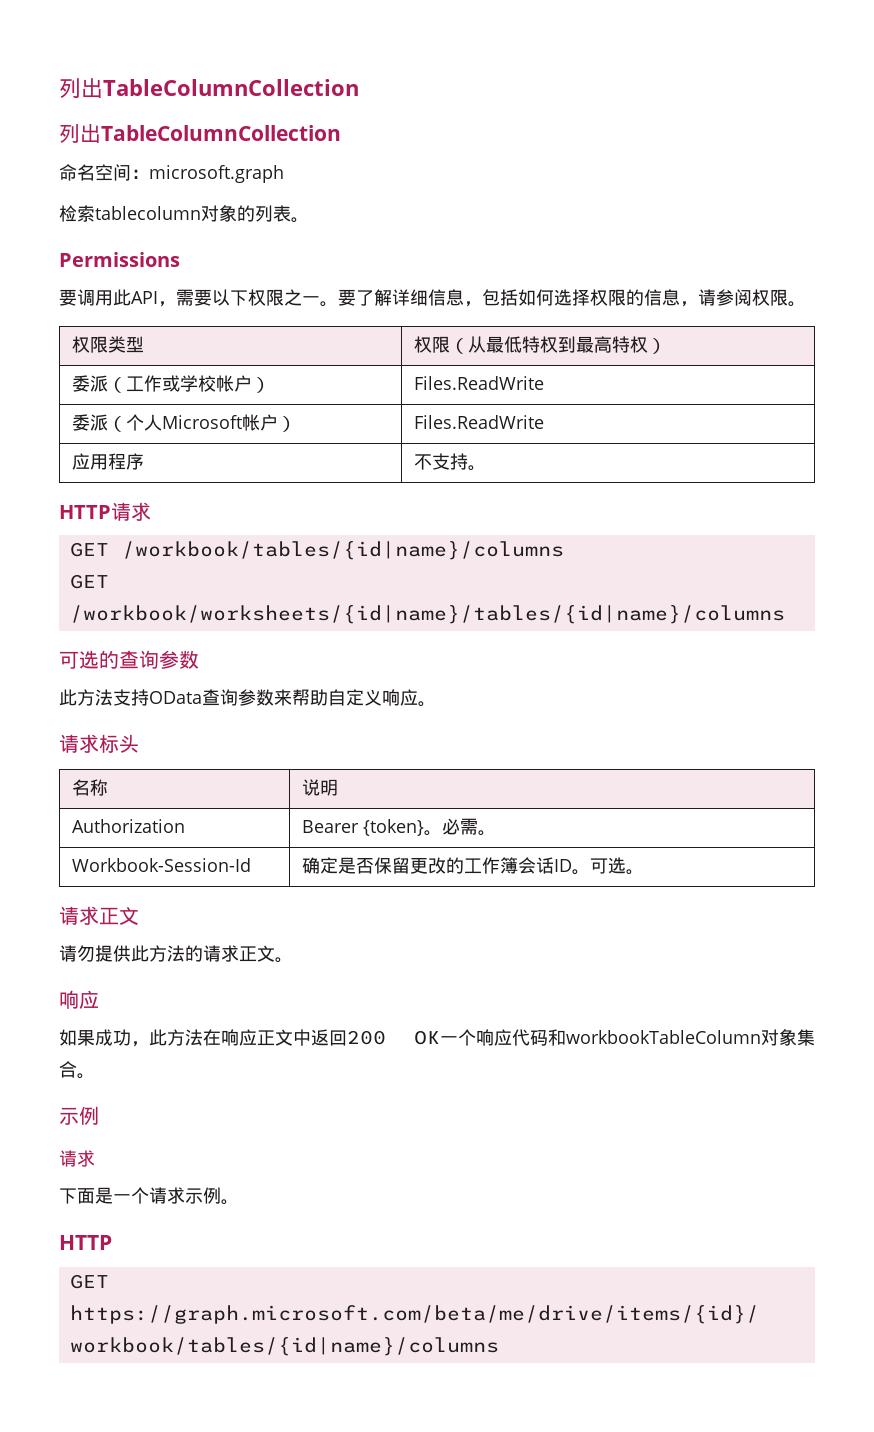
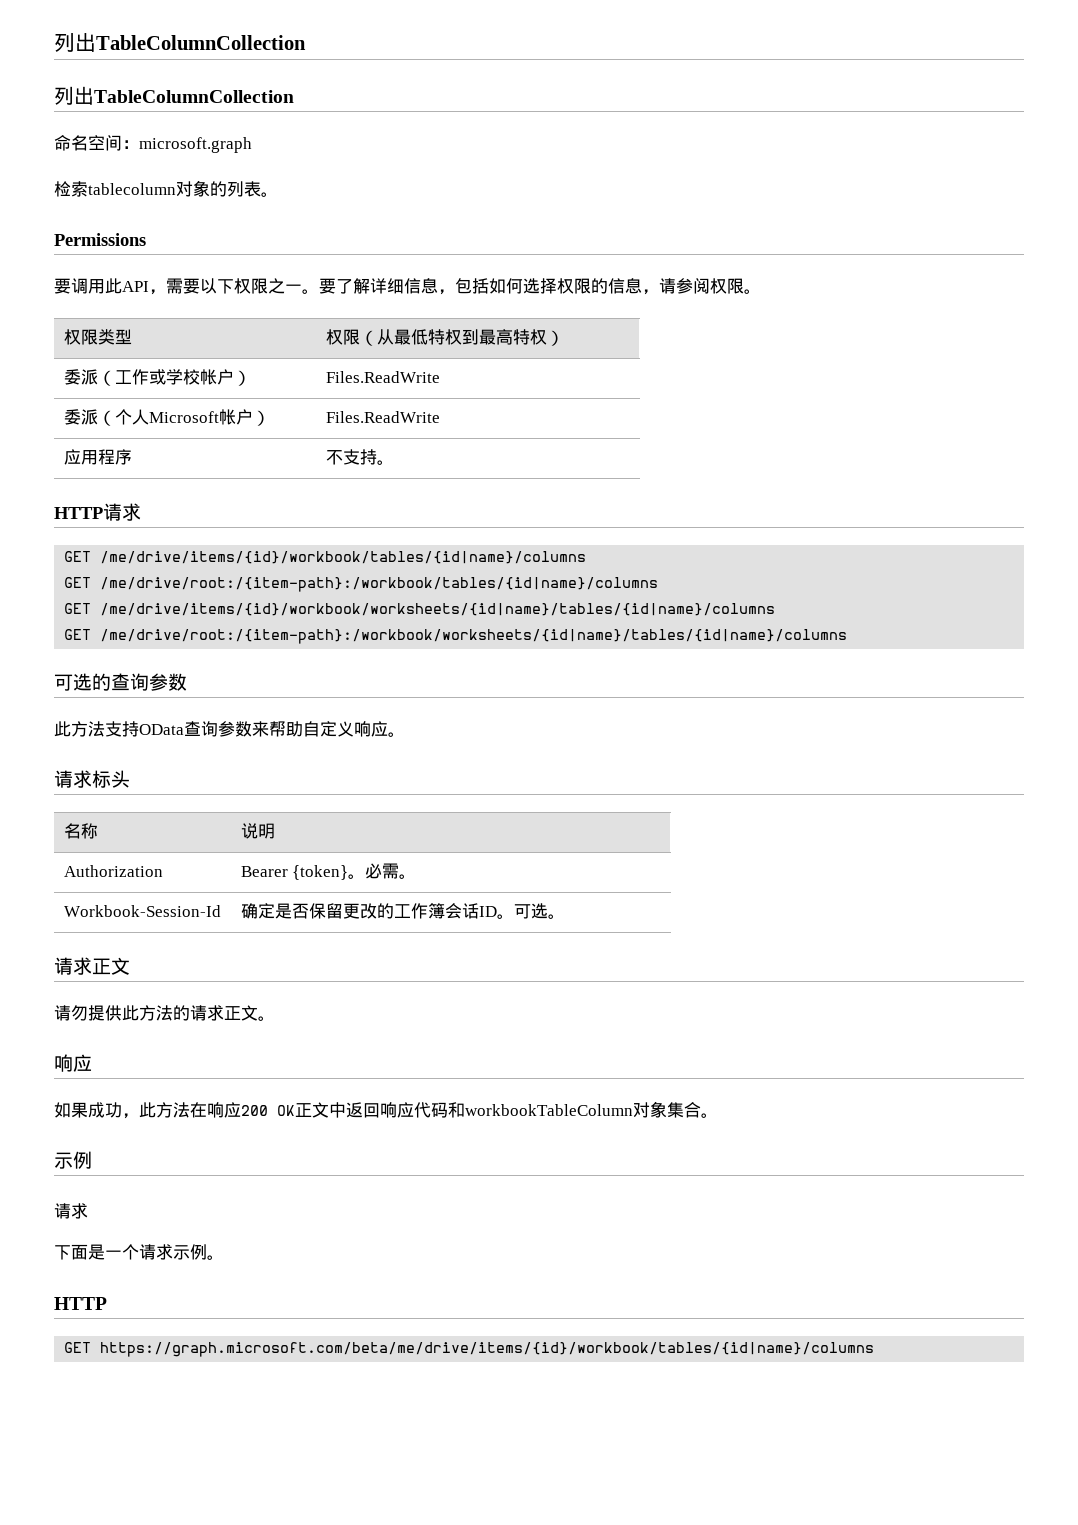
- GET /workbook/tables/{id|name}/columns
- GET /workbook/worksheets/{id|name}/tables/{id|name}/columns
+ GET /me/drive/items/{id}/workbook/tables/{id|name}/columns
+ GET /me/drive/root:/{item-path}:/workbook/tables/{id|name}/columns
+ GET /me/drive/items/{id}/workbook/worksheets/{id|name}/tables/{id|name}/columns
+ GET /me/drive/root:/{item-path}:/workbook/worksheets/{id|name}/tables/{id|name}/columns
- 如果成功，此方法在响应正文中返回200 OK一个响应代码和workbookTableColumn对象集合。
+ 如果成功，此方法在响应200 OK正文中返回响应代码和workbookTableColumn对象集合。

